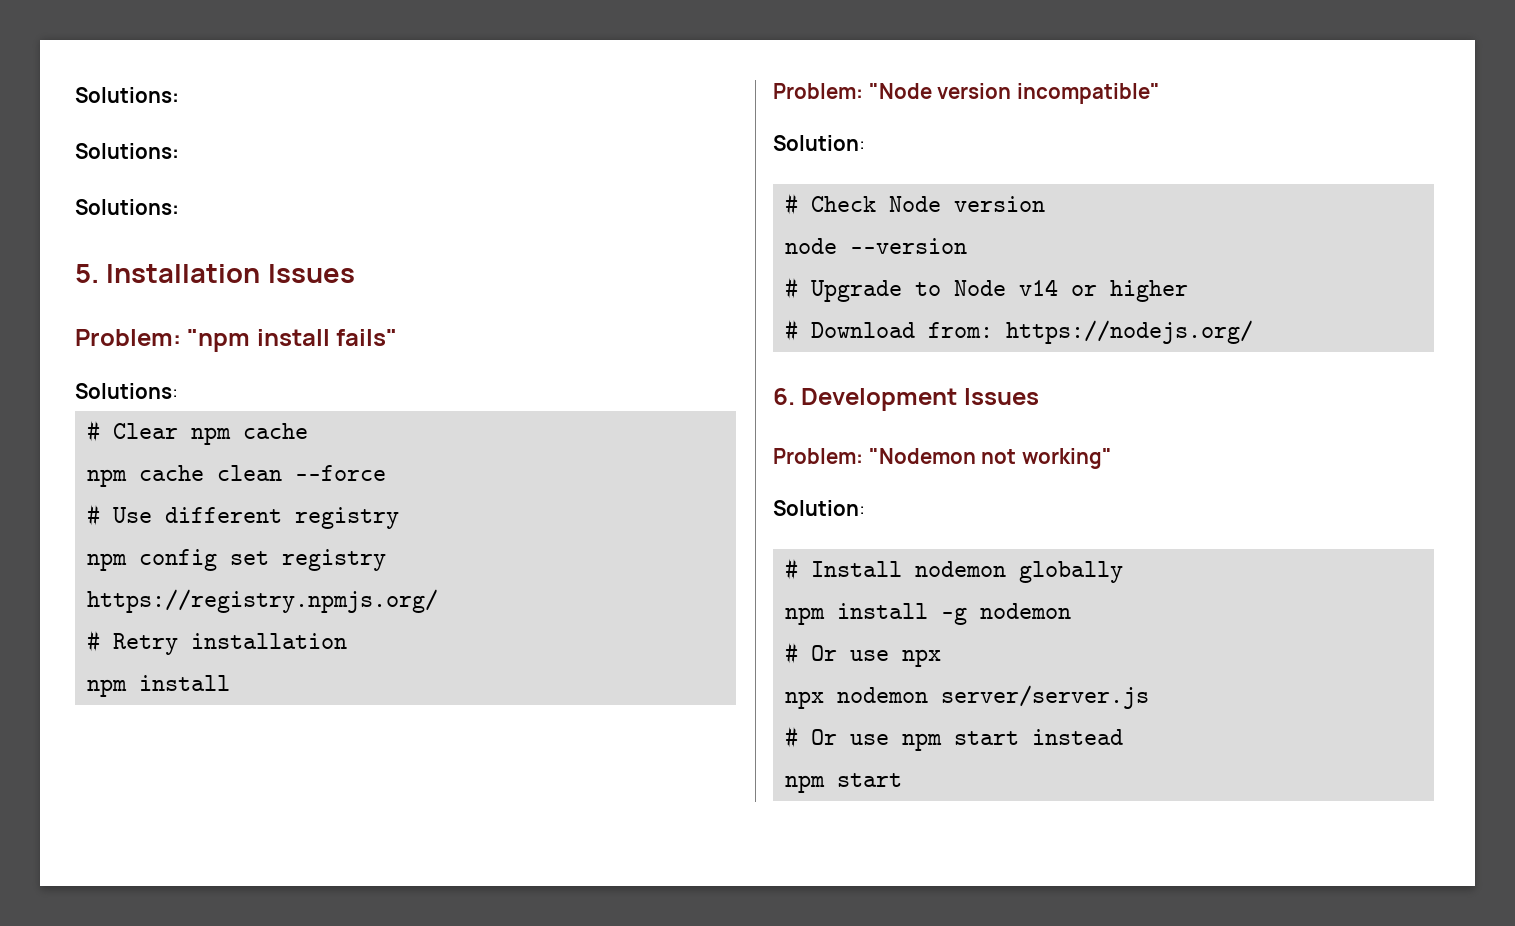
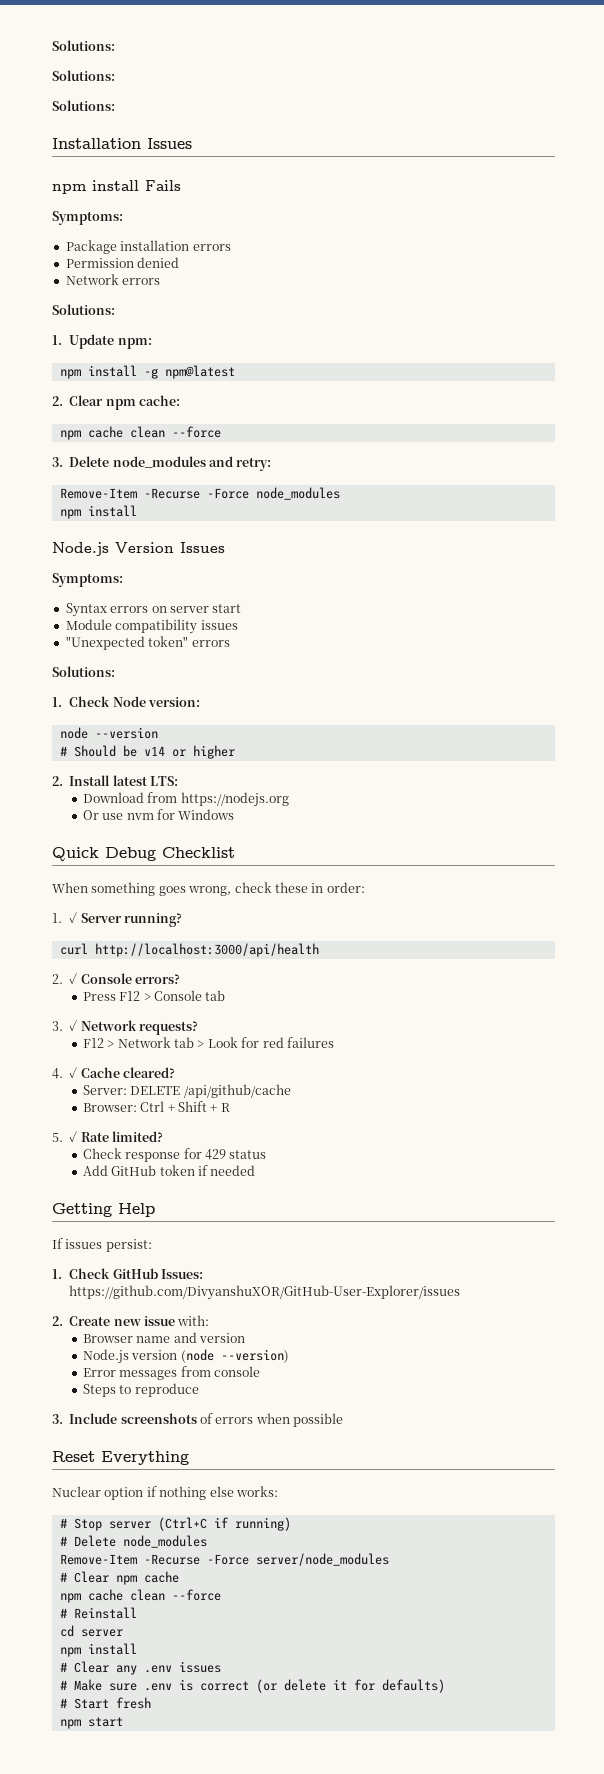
- 5. Installation Issues
+ Installation Issues
- Problem: "npm install fails"
+ npm install Fails
+ Symptoms:
+ Package installation errors
+ Permission denied
+ Network errors
  Solutions:
+ 1. Update npm:
+ npm install -g npm@latest
+ 2. Clear npm cache:
+ npm cache clean --force
+ 3. Delete node_modules and retry:
+ Remove-Item -Recurse -Force node_modules
+ npm install
+ Node.js Version Issues
+ Symptoms:
+ Syntax errors on server start
+ Module compatibility issues
+ "Unexpected token" errors
+ Solutions:
+ 1. Check Node version:
+ node --version
+ # Should be v14 or higher
+ 2. Install latest LTS:
+ Download from https://nodejs.org
+ Or use nvm for Windows
+ Quick Debug Checklist
+ When something goes wrong, check these in order:
+ 1. ✓ Server running?
+ curl http://localhost:3000/api/health
+ 2. ✓ Console errors?
+ Press F12 > Console tab
+ 3. ✓ Network requests?
+ F12 > Network tab > Look for red failures
+ 4. ✓ Cache cleared?
+ Server: DELETE /api/github/cache
+ Browser: Ctrl + Shift + R
+ 5. ✓ Rate limited?
+ Check response for 429 status
+ Add GitHub token if needed
+ Getting Help
+ If issues persist:
+ 1. Check GitHub Issues: https://github.com/DivyanshuXOR/GitHub-User-Explorer/issues
+ 2. Create new issue with:
+ Browser name and version
+ Node.js version (node --version)
+ Error messages from console
+ Steps to reproduce
+ 3. Include screenshots of errors when possible
+ Reset Everything
+ Nuclear option if nothing else works:
+ # Stop server (Ctrl+C if running)
+ # Delete node_modules
+ Remove-Item -Recurse -Force server/node_modules
- # Use different registry
- npm config set registry https://registry.npmjs.org/
- # Retry installation
+ # Reinstall
+ cd server
  npm install
- Problem: "Node version incompatible"
- Solution:
- # Check Node version
- node --version
- # Upgrade to Node v14 or higher
- # Download from: https://nodejs.org/
- 6. Development Issues
- Problem: "Nodemon not working"
- Solution:
- # Install nodemon globally
- npm install -g nodemon
- # Or use npx
- npx nodemon server/server.js
- # Or use npm start instead
+ # Clear any .env issues
+ # Make sure .env is correct (or delete it for defaults)
+ # Start fresh

